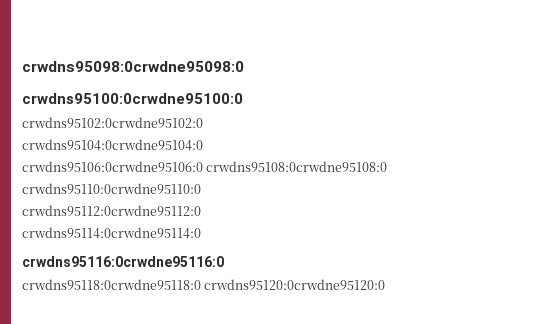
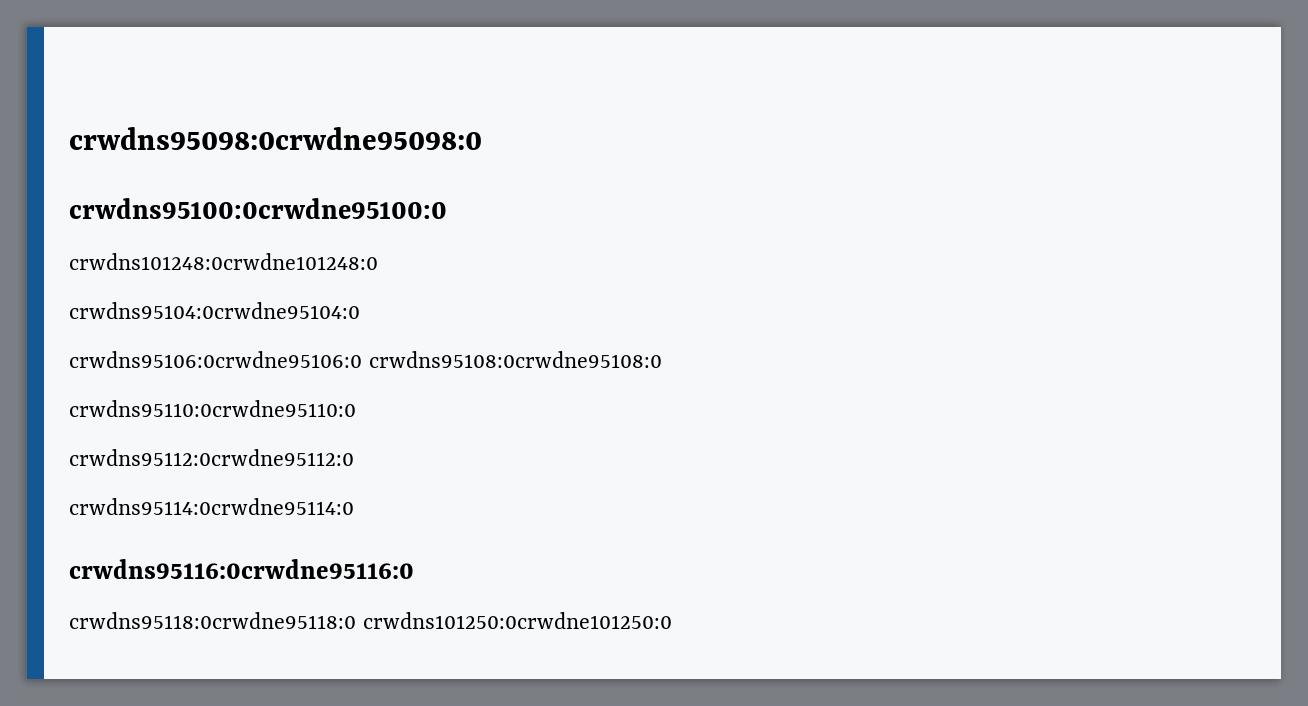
- crwdns95102:0crwdne95102:0
+ crwdns101248:0crwdne101248:0
- crwdns95118:0crwdne95118:0 crwdns95120:0crwdne95120:0
+ crwdns95118:0crwdne95118:0 crwdns101250:0crwdne101250:0

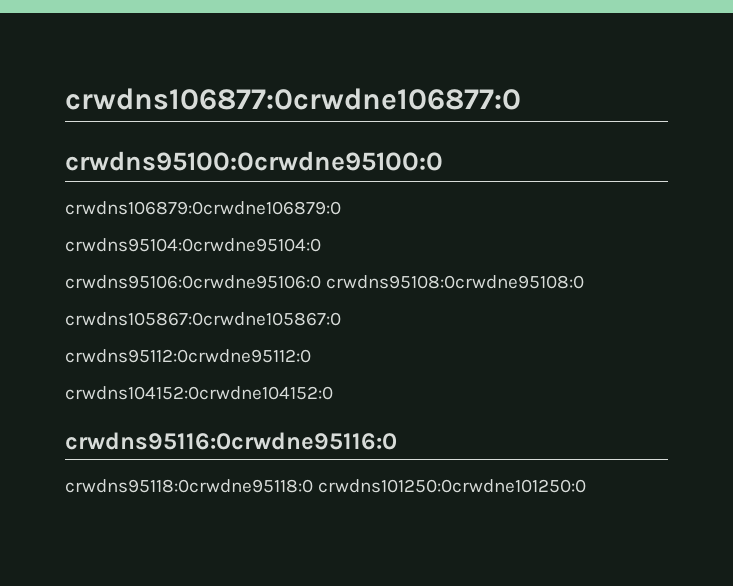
- crwdns95098:0crwdne95098:0
+ crwdns106877:0crwdne106877:0
- crwdns101248:0crwdne101248:0
+ crwdns106879:0crwdne106879:0
- crwdns95110:0crwdne95110:0
+ crwdns105867:0crwdne105867:0
- crwdns95114:0crwdne95114:0
+ crwdns104152:0crwdne104152:0

